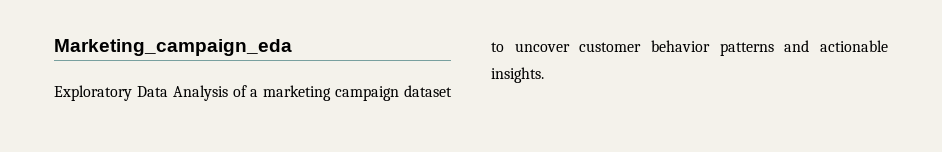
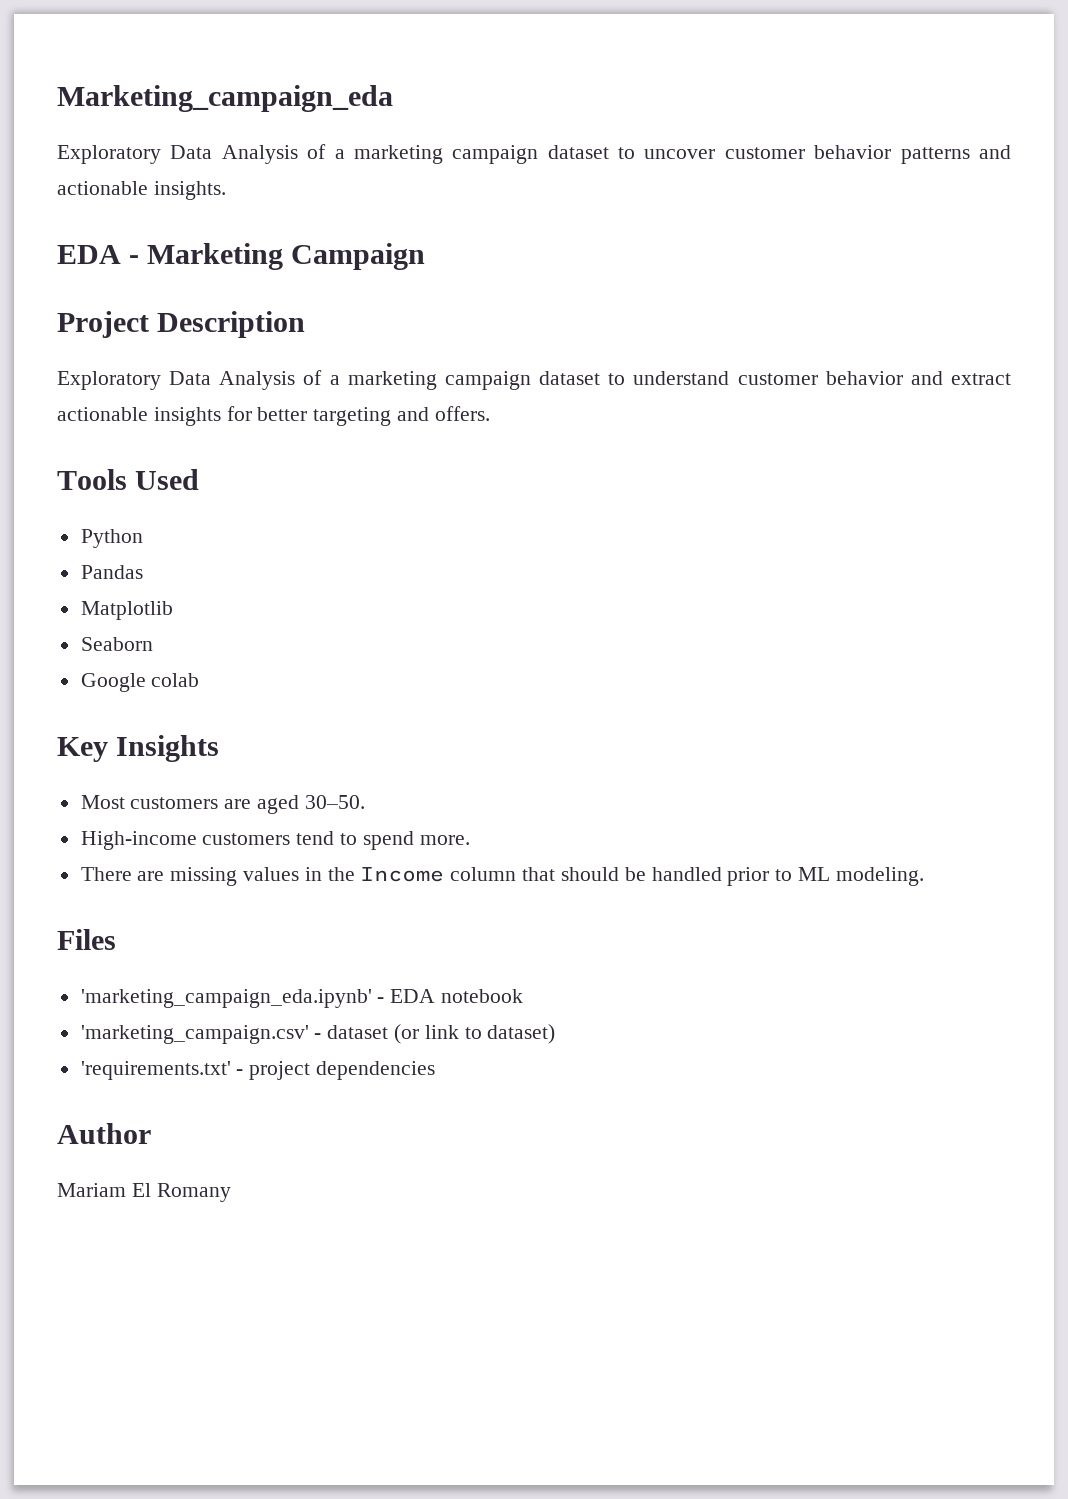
+ EDA - Marketing Campaign
+ Project Description
+ Exploratory Data Analysis of a marketing campaign dataset to understand customer behavior and extract actionable insights for better targeting and offers.
+ Tools Used
+ Python
+ Pandas
+ Matplotlib
+ Seaborn
+ Google colab
+ Key Insights
+ Most customers are aged 30–50.
+ High-income customers tend to spend more.
+ There are missing values in the Income column that should be handled prior to ML modeling.
+ Files
+ 'marketing_campaign_eda.ipynb' - EDA notebook
+ 'marketing_campaign.csv' - dataset (or link to dataset)
+ 'requirements.txt' - project dependencies
+ Author
+ Mariam El Romany

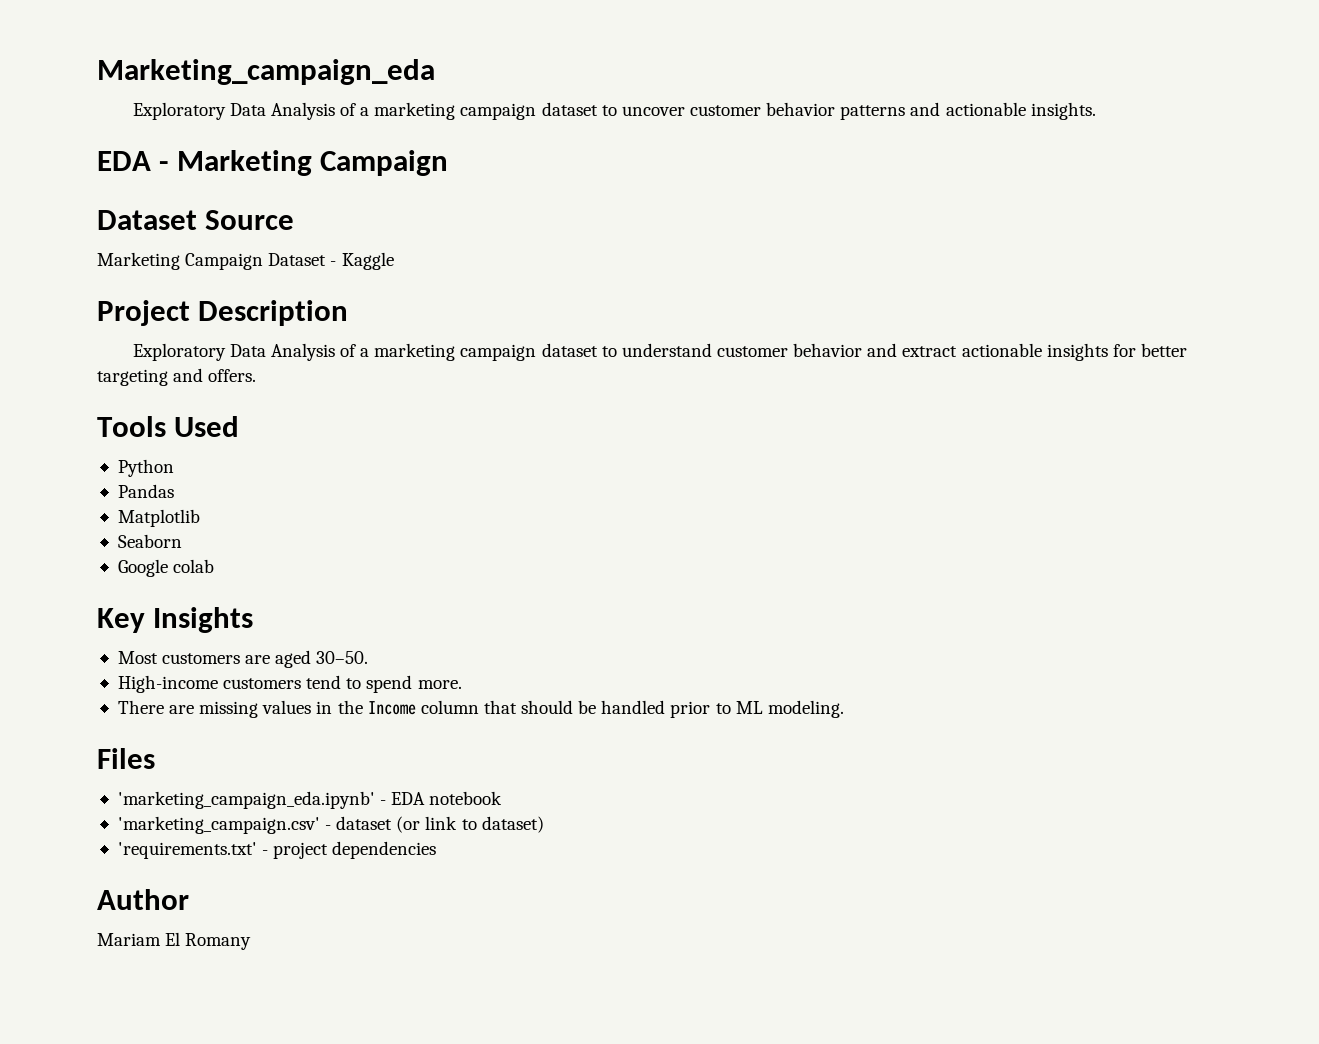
+ Dataset Source
+ Marketing Campaign Dataset - Kaggle

